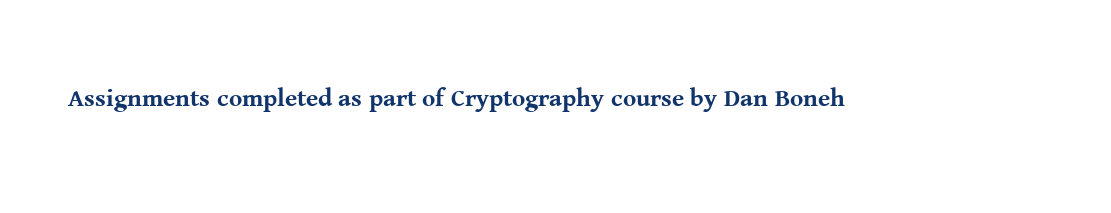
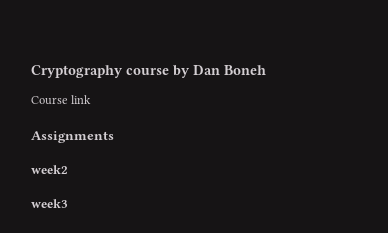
- Assignments completed as part of Cryptography course by Dan Boneh
+ Cryptography course by Dan Boneh
+ Course link
+ Assignments
+ week2
+ week3

